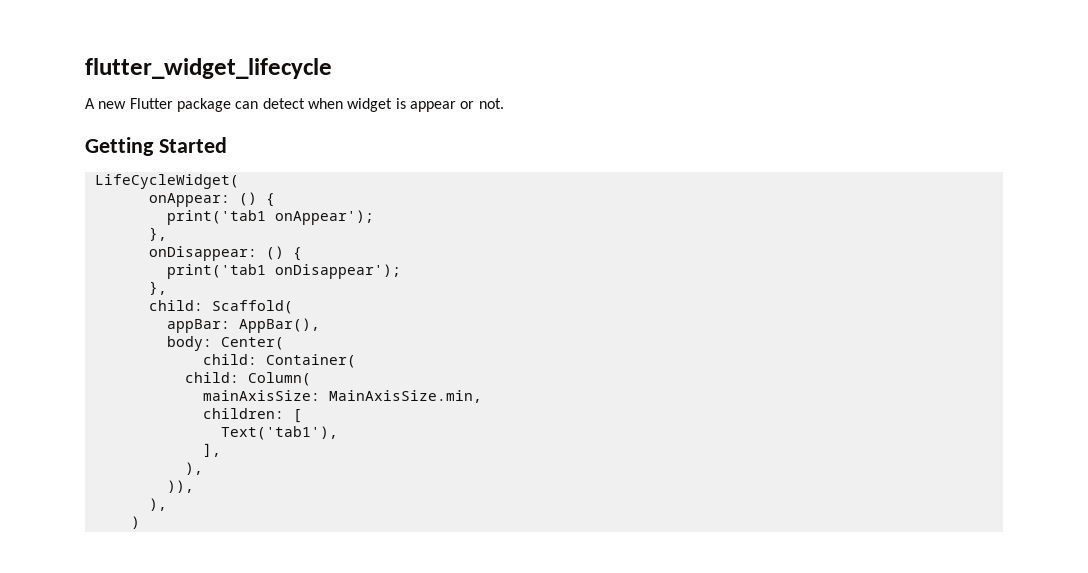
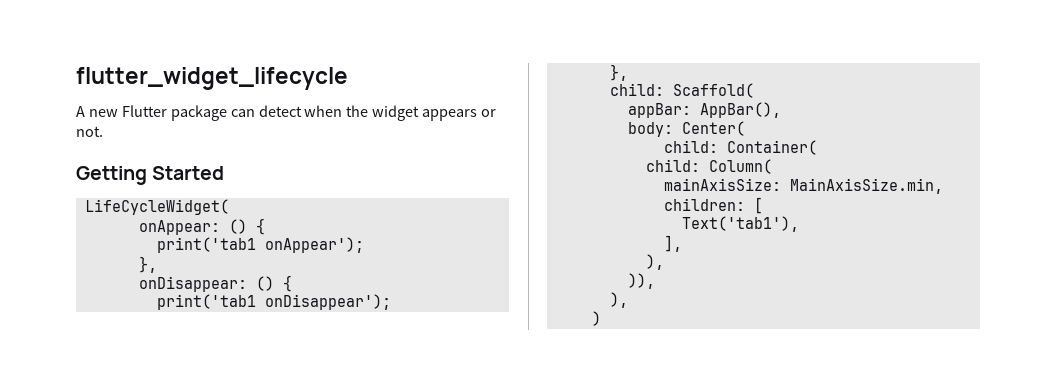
- A new Flutter package can detect when widget is appear or not.
+ A new Flutter package can detect when the widget appears or not.

